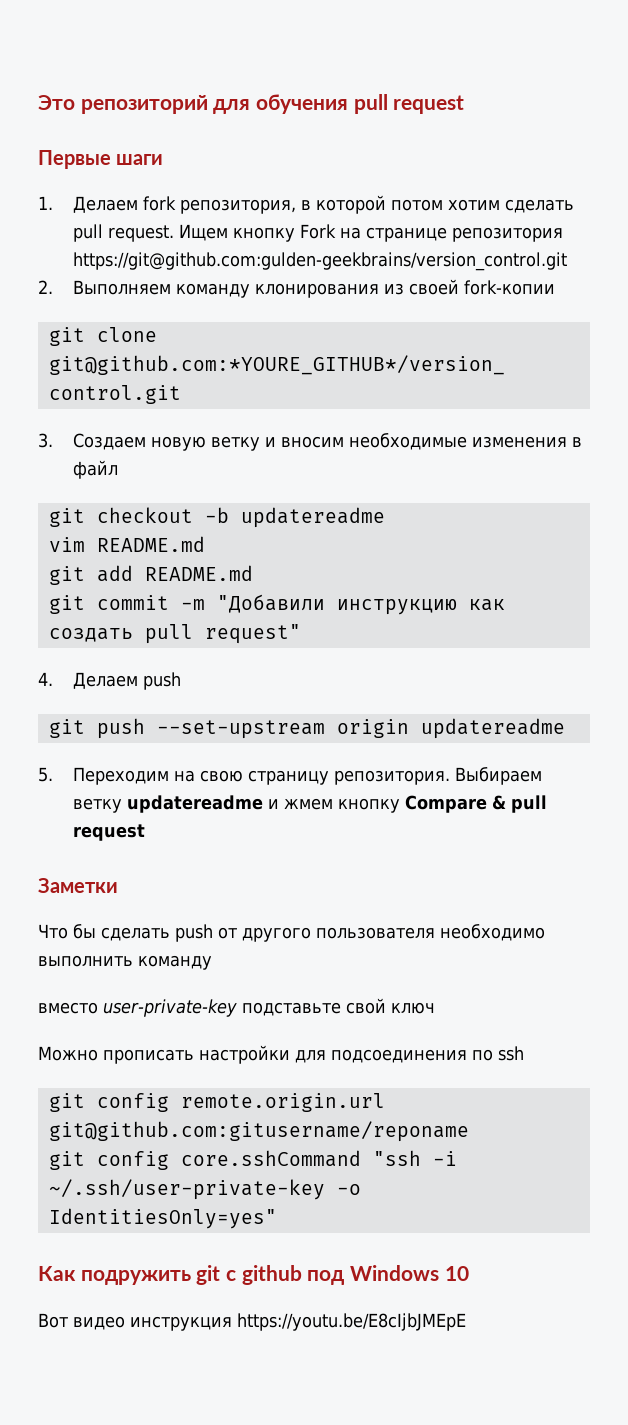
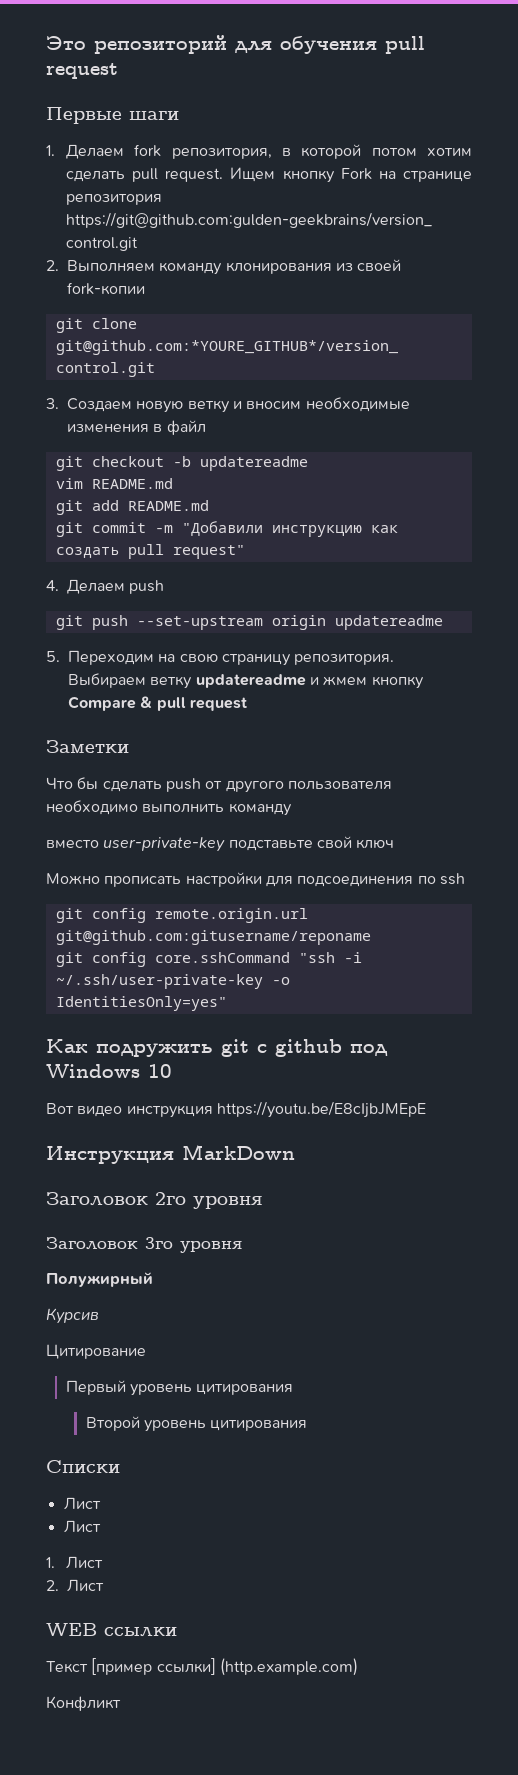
+ Инструкция MarkDown
+ Заголовок 2го уровня
+ Заголовок 3го уровня
+ Полужирный
+ Курсив
+ Цитирование
+ Первый уровень цитирования
+ Второй уровень цитирования
+ Списки
+ Лист
+ Лист
+ 1. Лист
+ 2. Лист
+ WEB ссылки
+ Текст [пример ссылки] (http.example.com)
+ Конфликт

